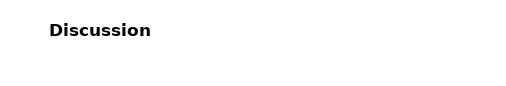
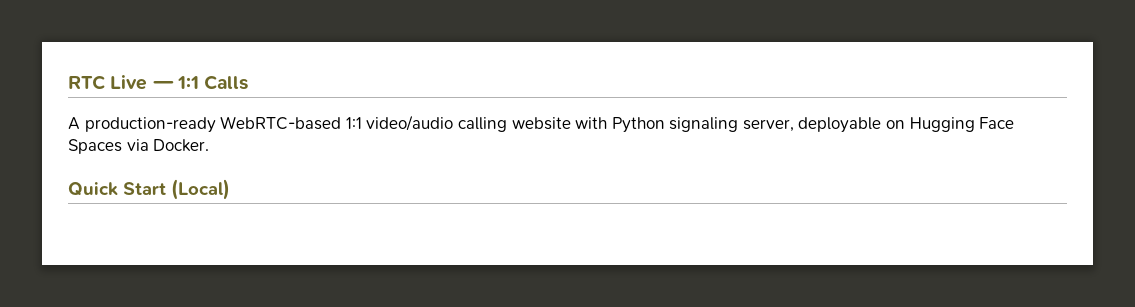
- Discussion
+ RTC Live — 1:1 Calls
+ A production-ready WebRTC-based 1:1 video/audio calling website with Python signaling server, deployable on Hugging Face Spaces via Docker.
+ Quick Start (Local)

